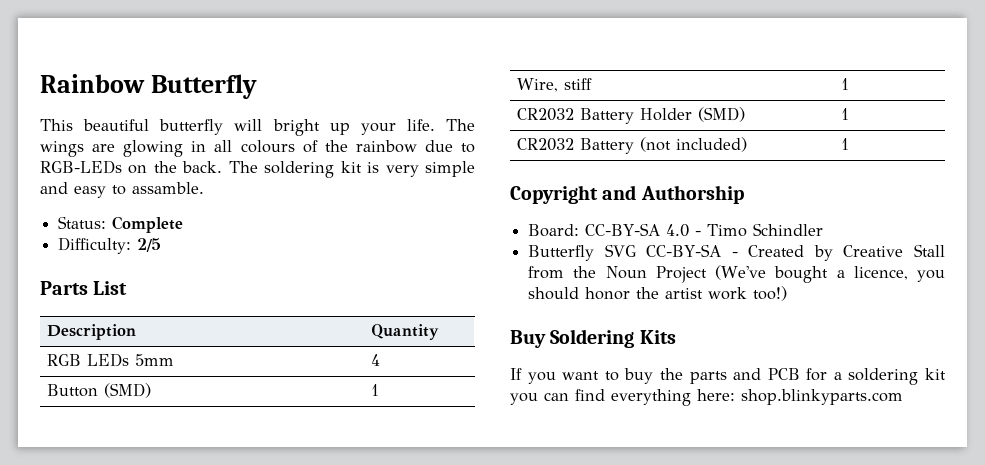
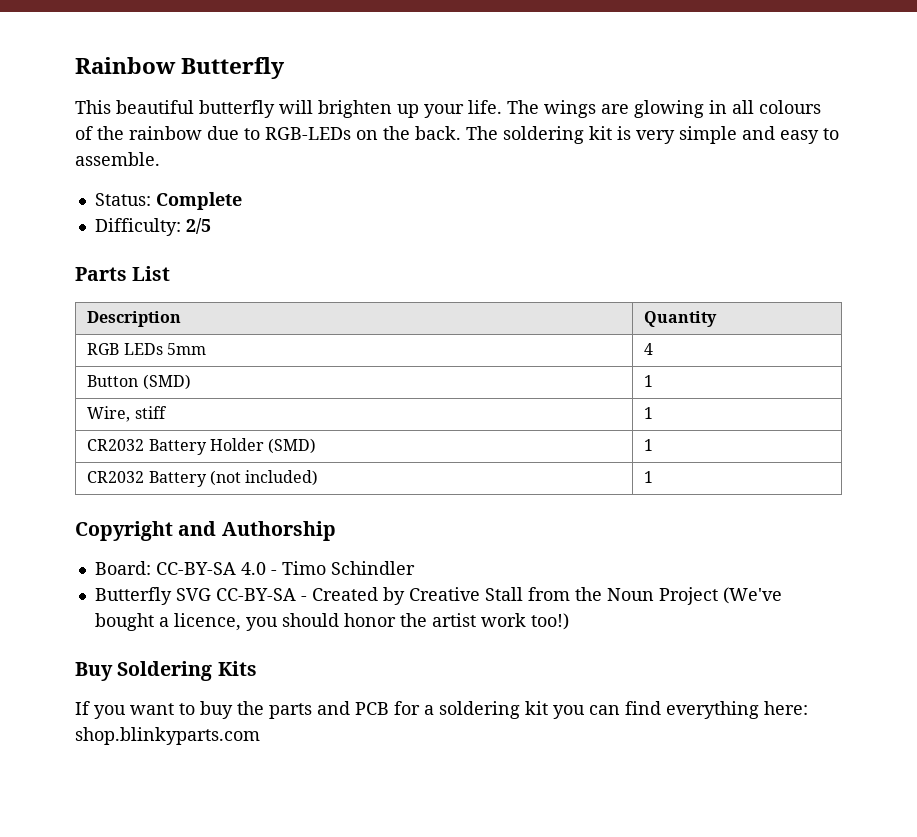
- This beautiful butterfly will bright up your life.
+ This beautiful butterfly will brighten up your life.
- The soldering kit is very simple and easy to assamble.
+ The soldering kit is very simple and easy to assemble.

